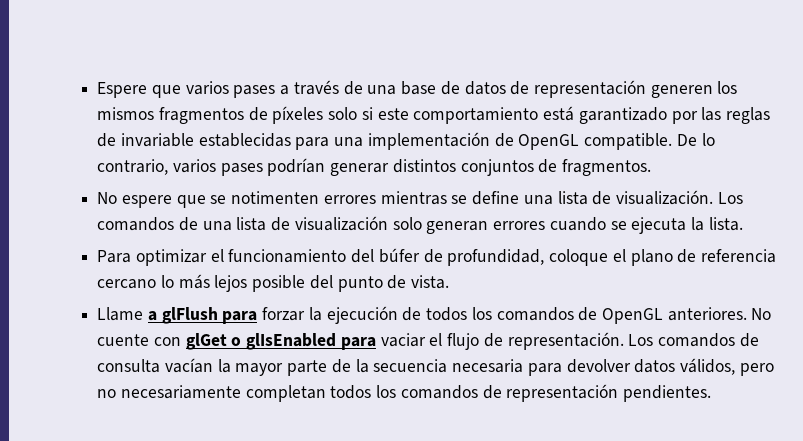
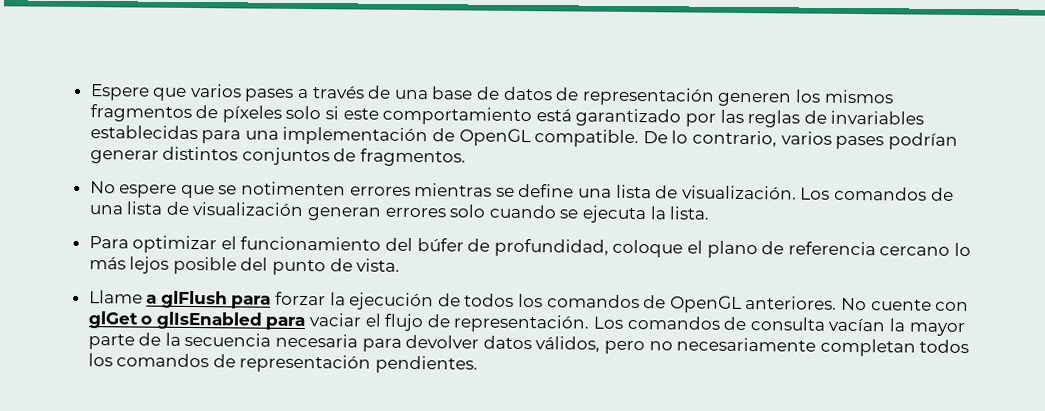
- Espere que varios pases a través de una base de datos de representación generen los mismos fragmentos de píxeles solo si este comportamiento está garantizado por las reglas de invariable establecidas para una implementación de OpenGL compatible.
+ Espere que varios pases a través de una base de datos de representación generen los mismos fragmentos de píxeles solo si este comportamiento está garantizado por las reglas de invariables establecidas para una implementación de OpenGL compatible.
- Los comandos de una lista de visualización solo generan errores cuando se ejecuta la lista.
+ Los comandos de una lista de visualización generan errores solo cuando se ejecuta la lista.

